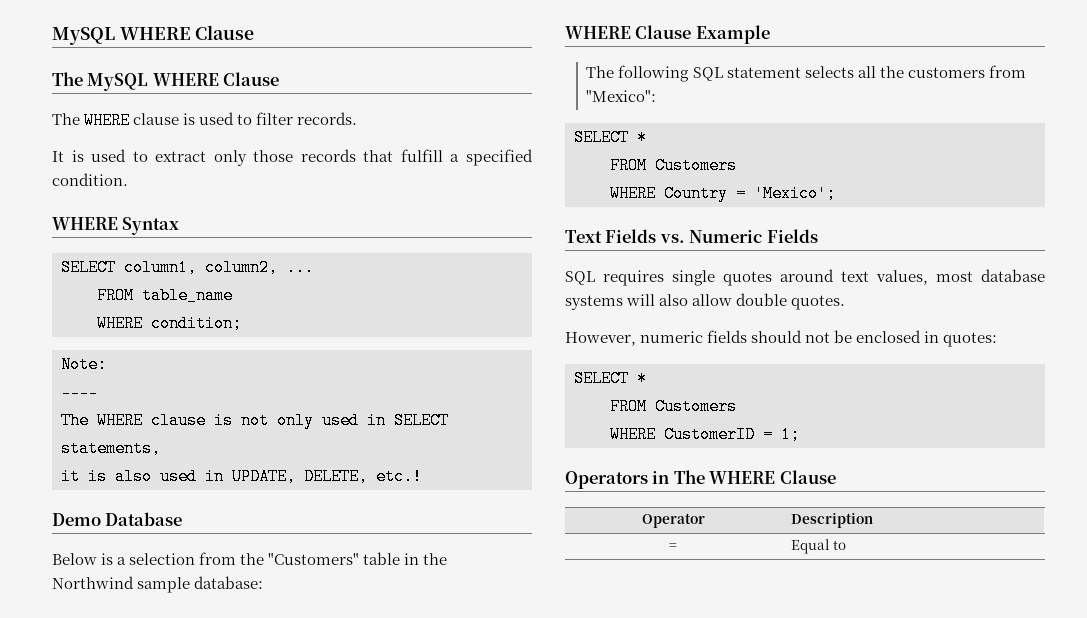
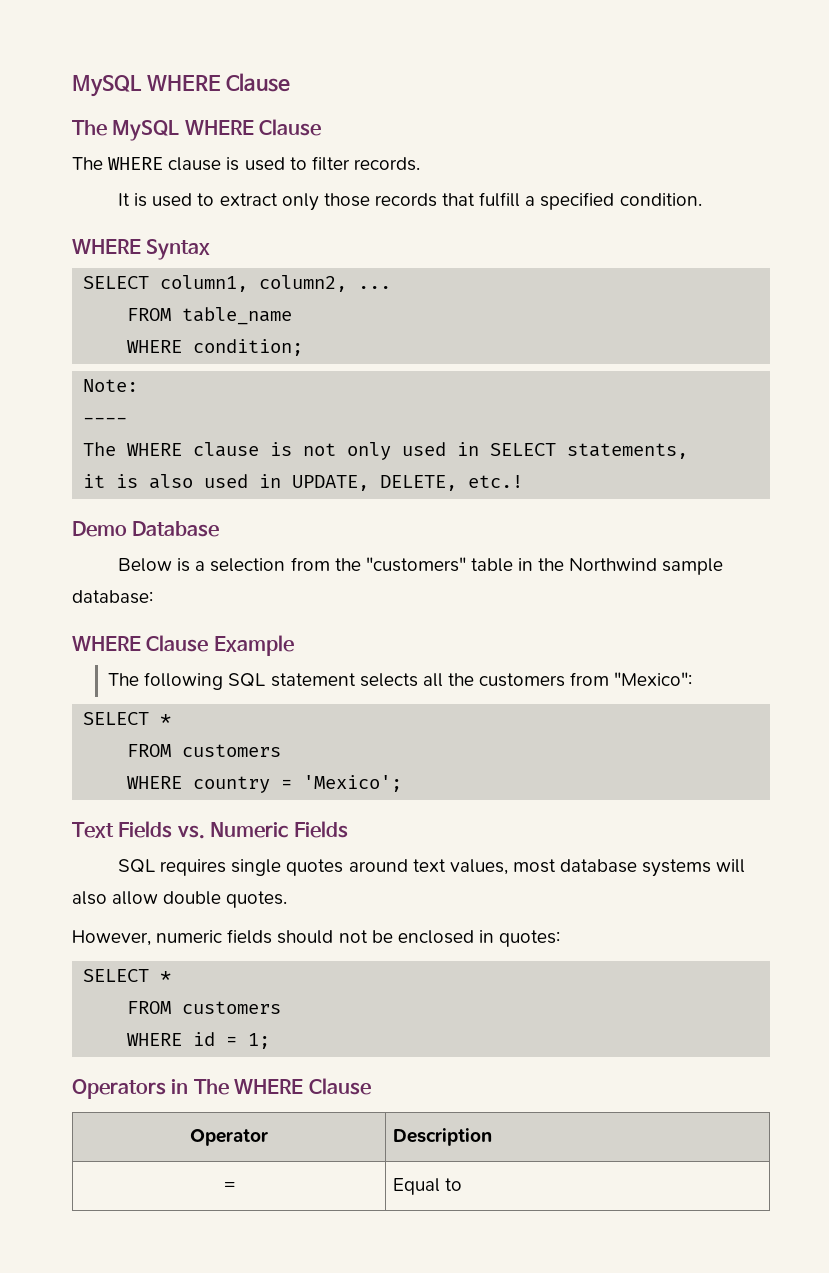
- Below is a selection from the "Customers" table in the Northwind sample database:
+ Below is a selection from the "customers" table in the Northwind sample database:
  The following SQL statement selects all the customers from "Mexico":
  SELECT *
- FROM Customers
- WHERE Country = 'Mexico';
+ FROM customers
+ WHERE country = 'Mexico';
  However, numeric fields should not be enclosed in quotes:
  SELECT *
- FROM Customers
- WHERE CustomerID = 1;
+ FROM customers
+ WHERE id = 1;

